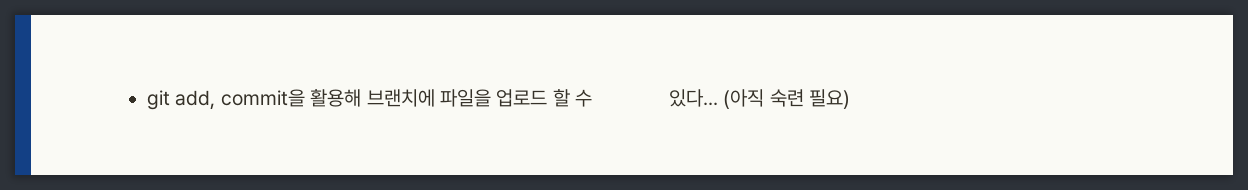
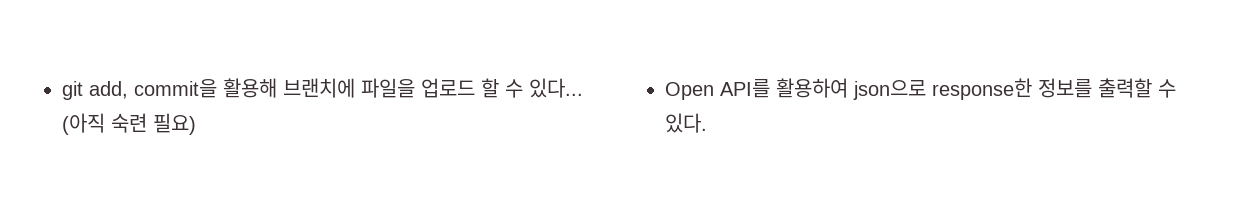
+ Open API를 활용하여 json으로 response한 정보를 출력할 수 있다.

